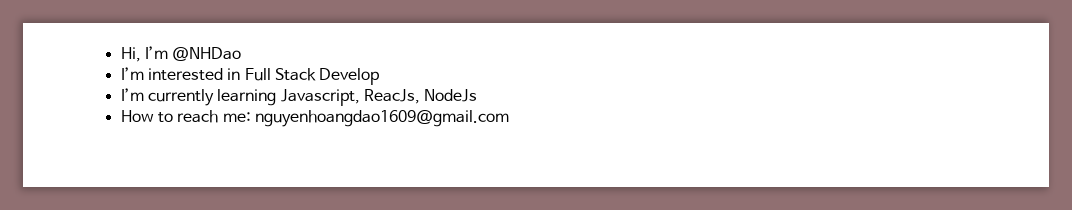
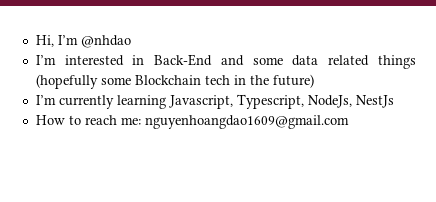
- Hi, I’m @NHDao
+ Hi, I’m @nhdao
- I’m interested in Full Stack Develop
+ I’m interested in Back-End and some data related things (hopefully some Blockchain tech in the future)
- I’m currently learning Javascript, ReacJs, NodeJs
+ I’m currently learning Javascript, Typescript, NodeJs, NestJs

